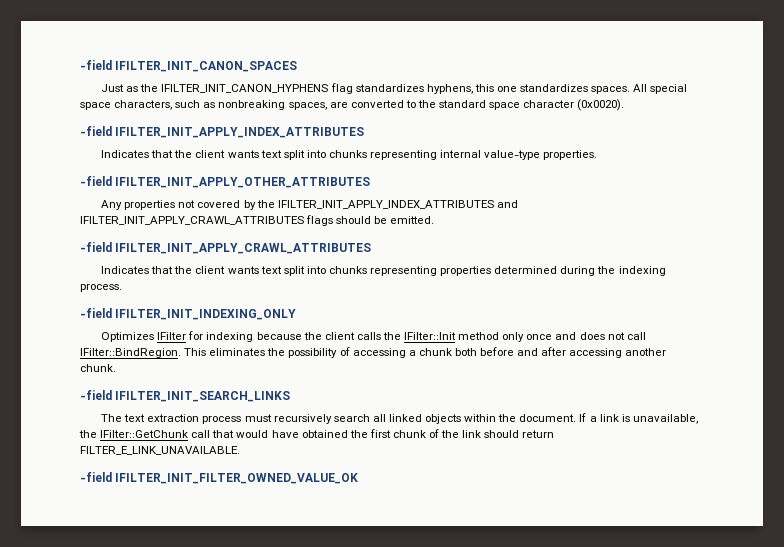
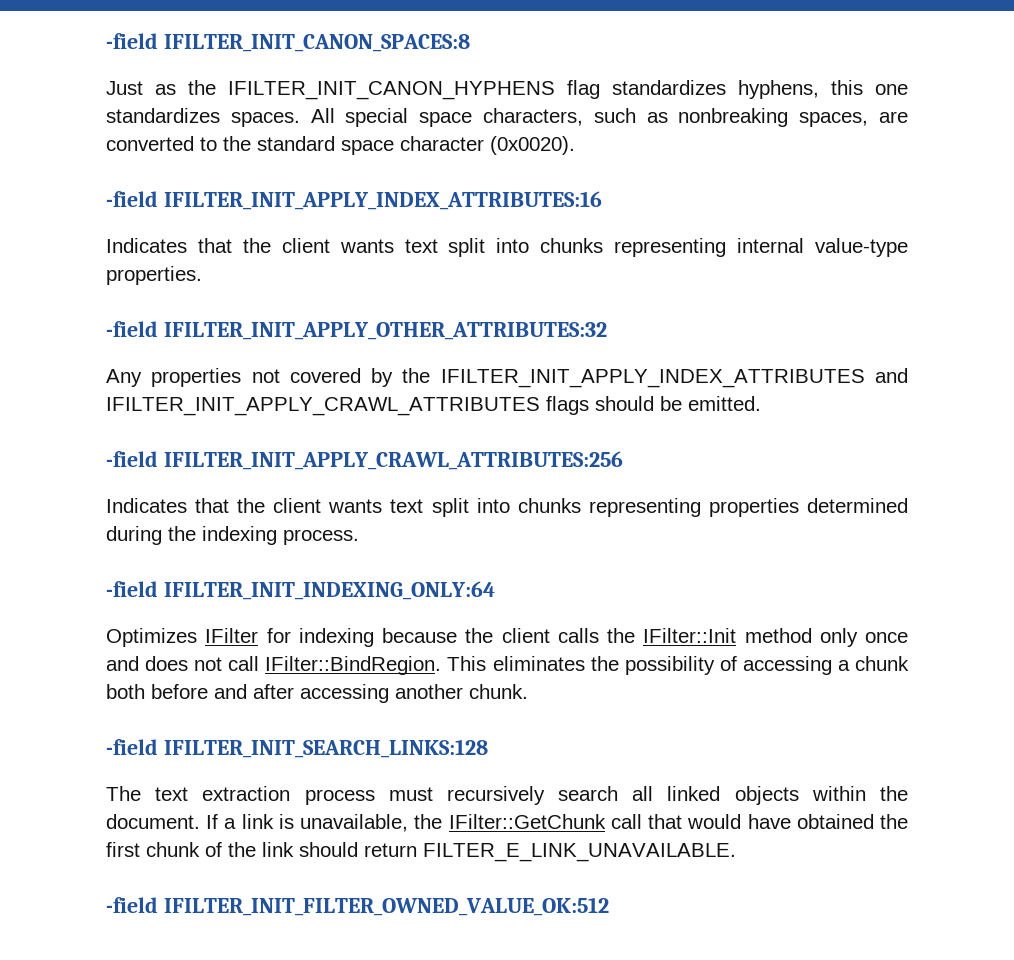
- -field IFILTER_INIT_CANON_SPACES
+ -field IFILTER_INIT_CANON_SPACES:8
- -field IFILTER_INIT_APPLY_INDEX_ATTRIBUTES
+ -field IFILTER_INIT_APPLY_INDEX_ATTRIBUTES:16
- -field IFILTER_INIT_APPLY_OTHER_ATTRIBUTES
+ -field IFILTER_INIT_APPLY_OTHER_ATTRIBUTES:32
- -field IFILTER_INIT_APPLY_CRAWL_ATTRIBUTES
+ -field IFILTER_INIT_APPLY_CRAWL_ATTRIBUTES:256
- -field IFILTER_INIT_INDEXING_ONLY
+ -field IFILTER_INIT_INDEXING_ONLY:64
- -field IFILTER_INIT_SEARCH_LINKS
+ -field IFILTER_INIT_SEARCH_LINKS:128
- -field IFILTER_INIT_FILTER_OWNED_VALUE_OK
+ -field IFILTER_INIT_FILTER_OWNED_VALUE_OK:512

